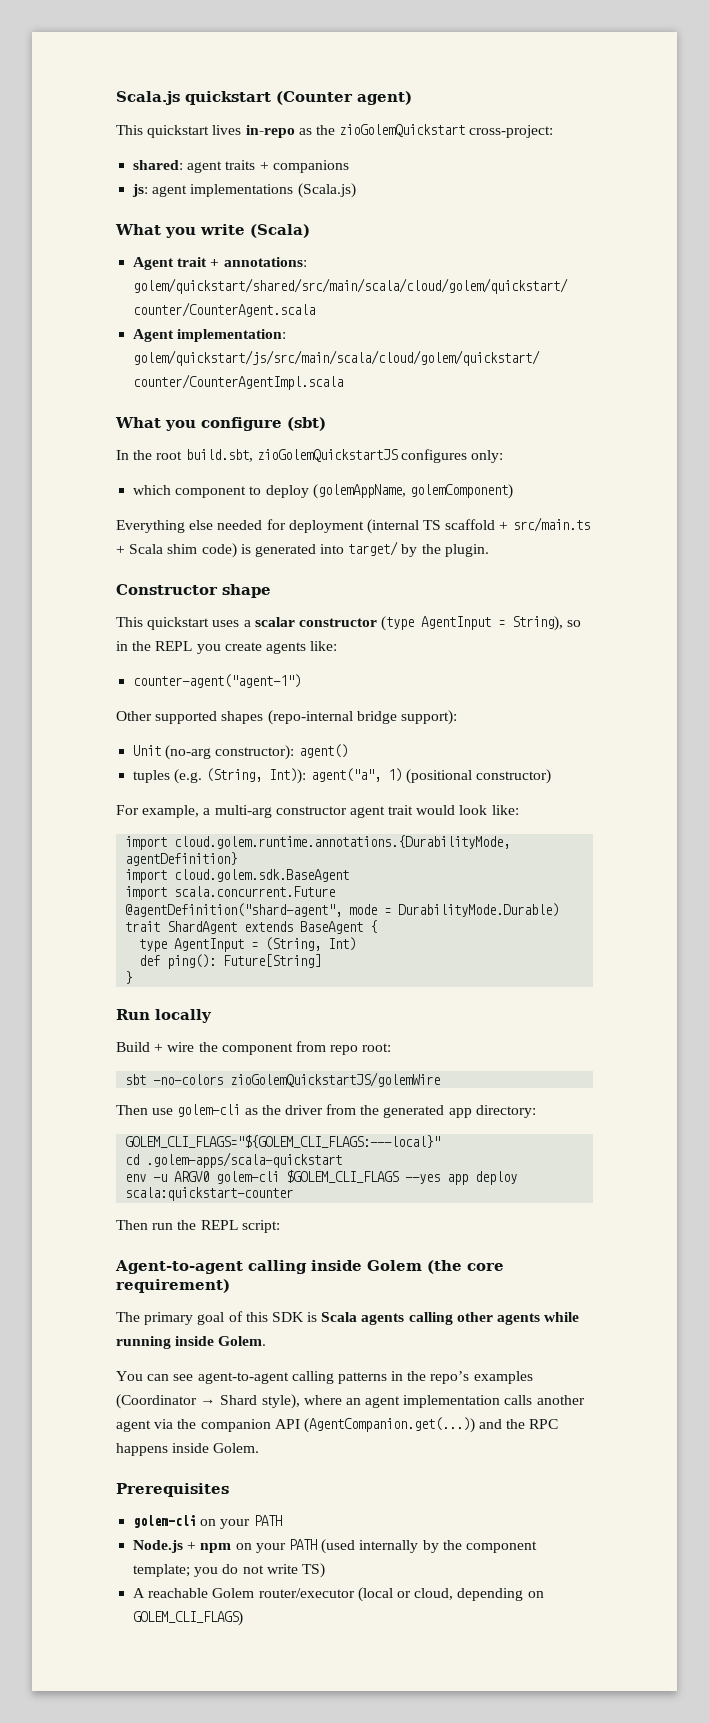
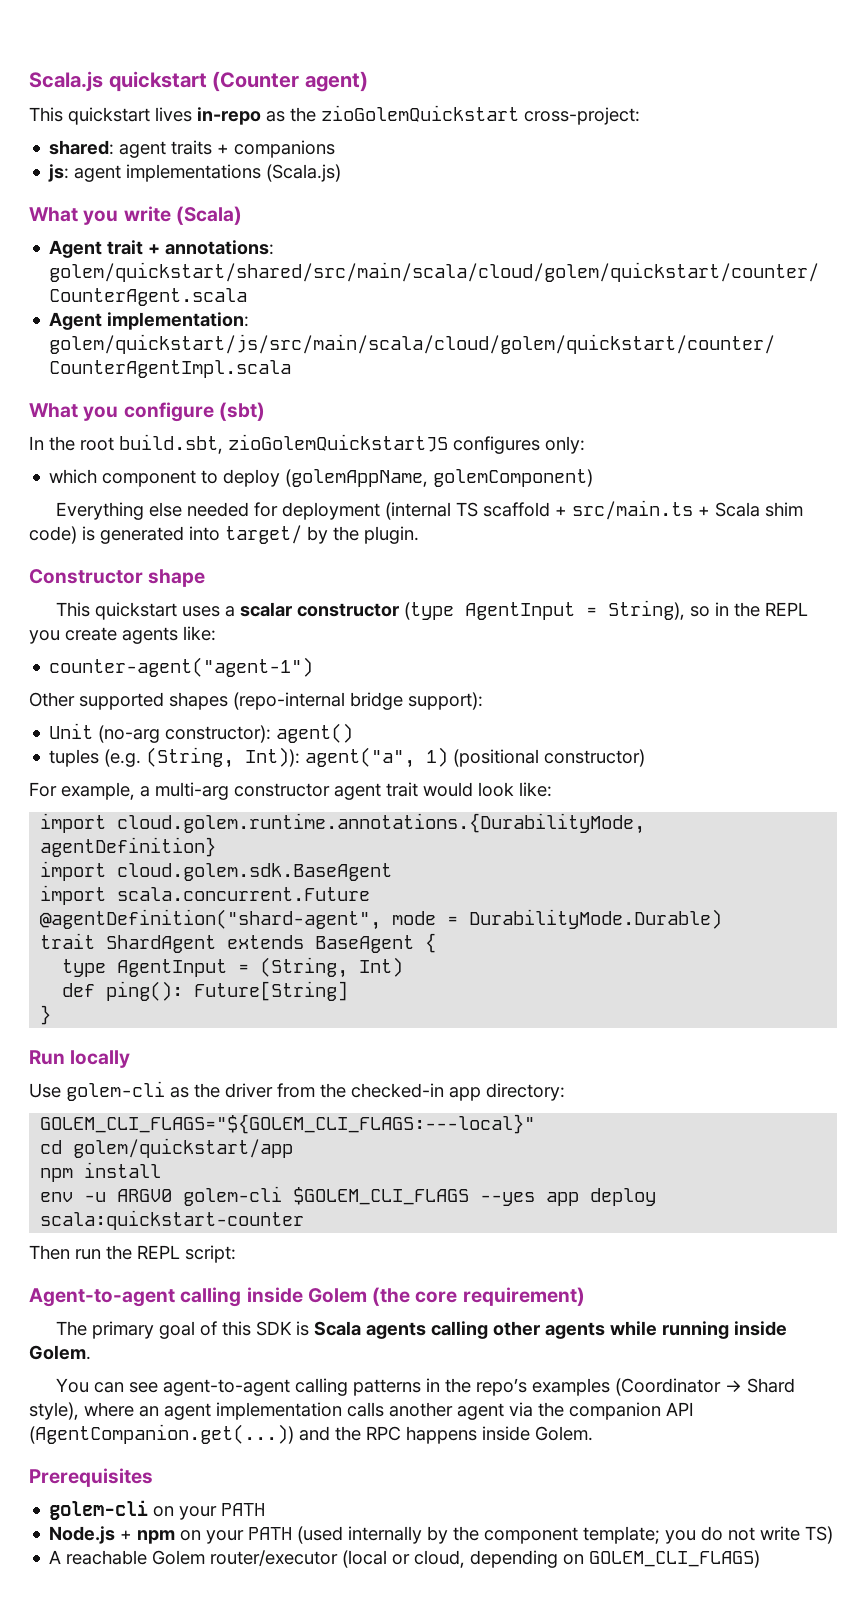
- Build + wire the component from repo root:
- sbt -no-colors zioGolemQuickstartJS/golemWire
- Then use golem-cli as the driver from the generated app directory:
+ Use golem-cli as the driver from the checked-in app directory:
- cd .golem-apps/scala-quickstart
+ cd golem/quickstart/app
+ npm install

